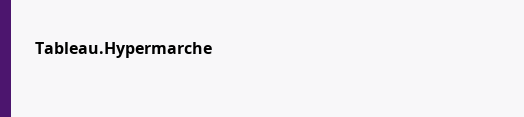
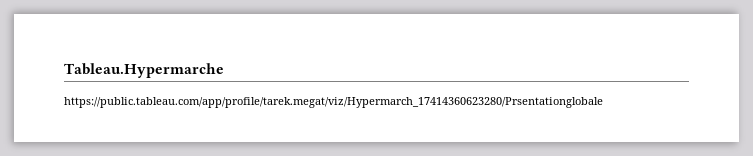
+ https://public.tableau.com/app/profile/tarek.megat/viz/Hypermarch_17414360623280/Prsentationglobale

